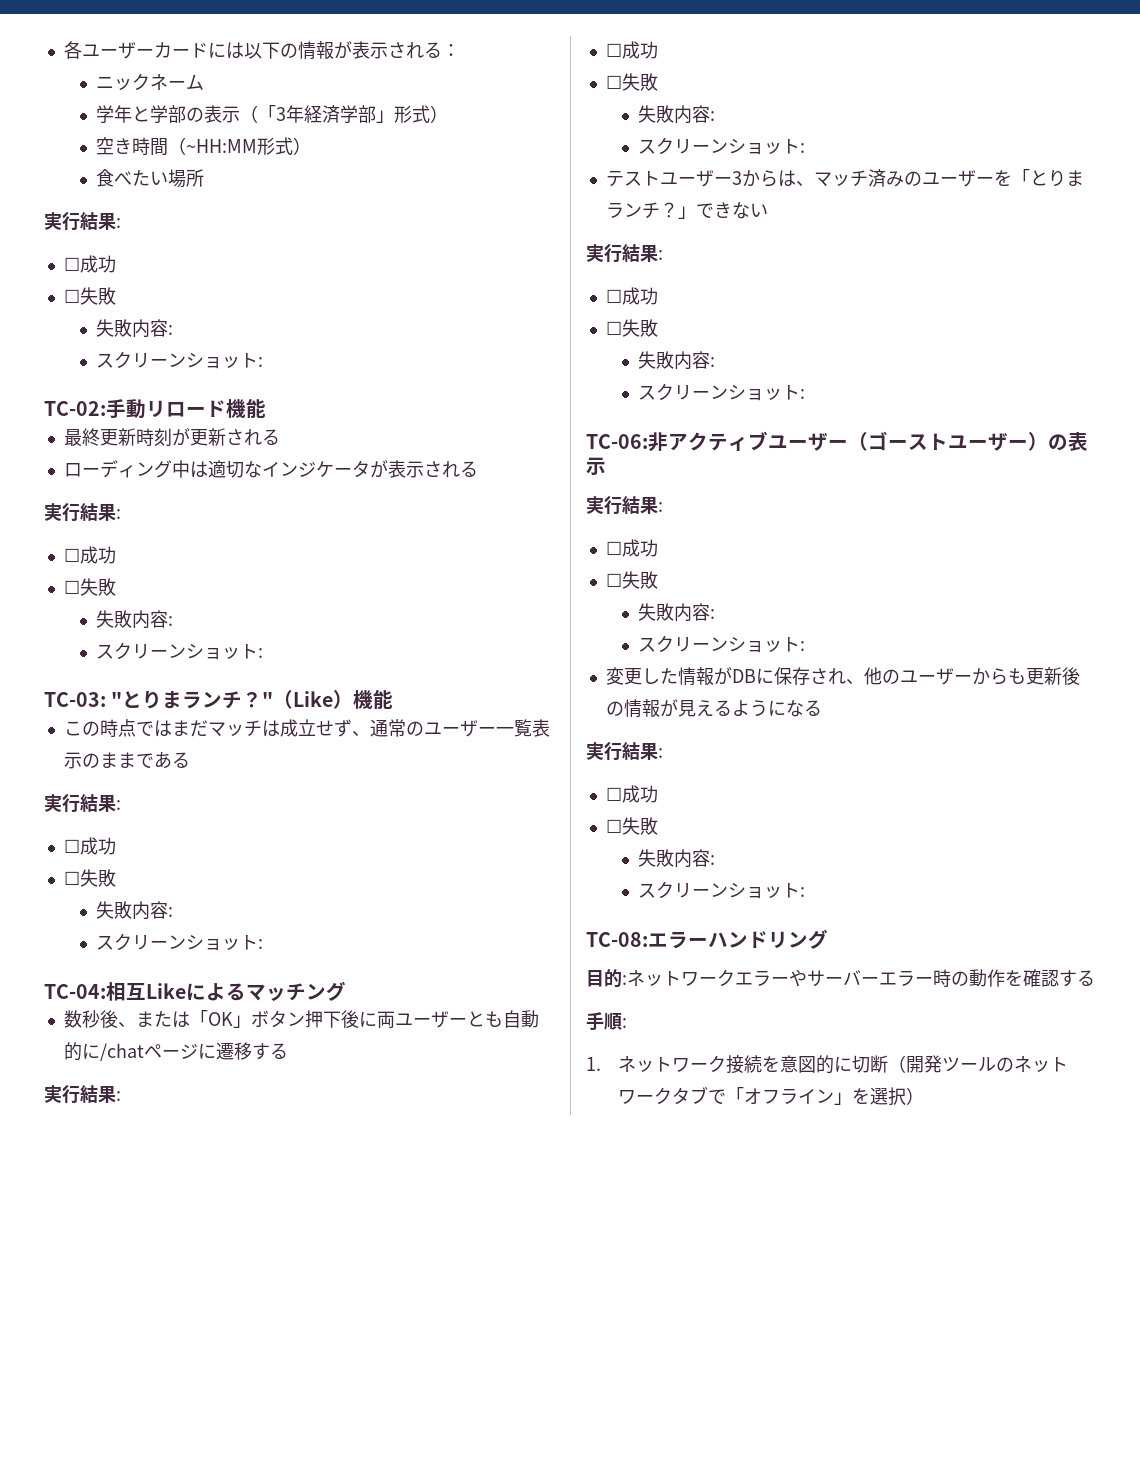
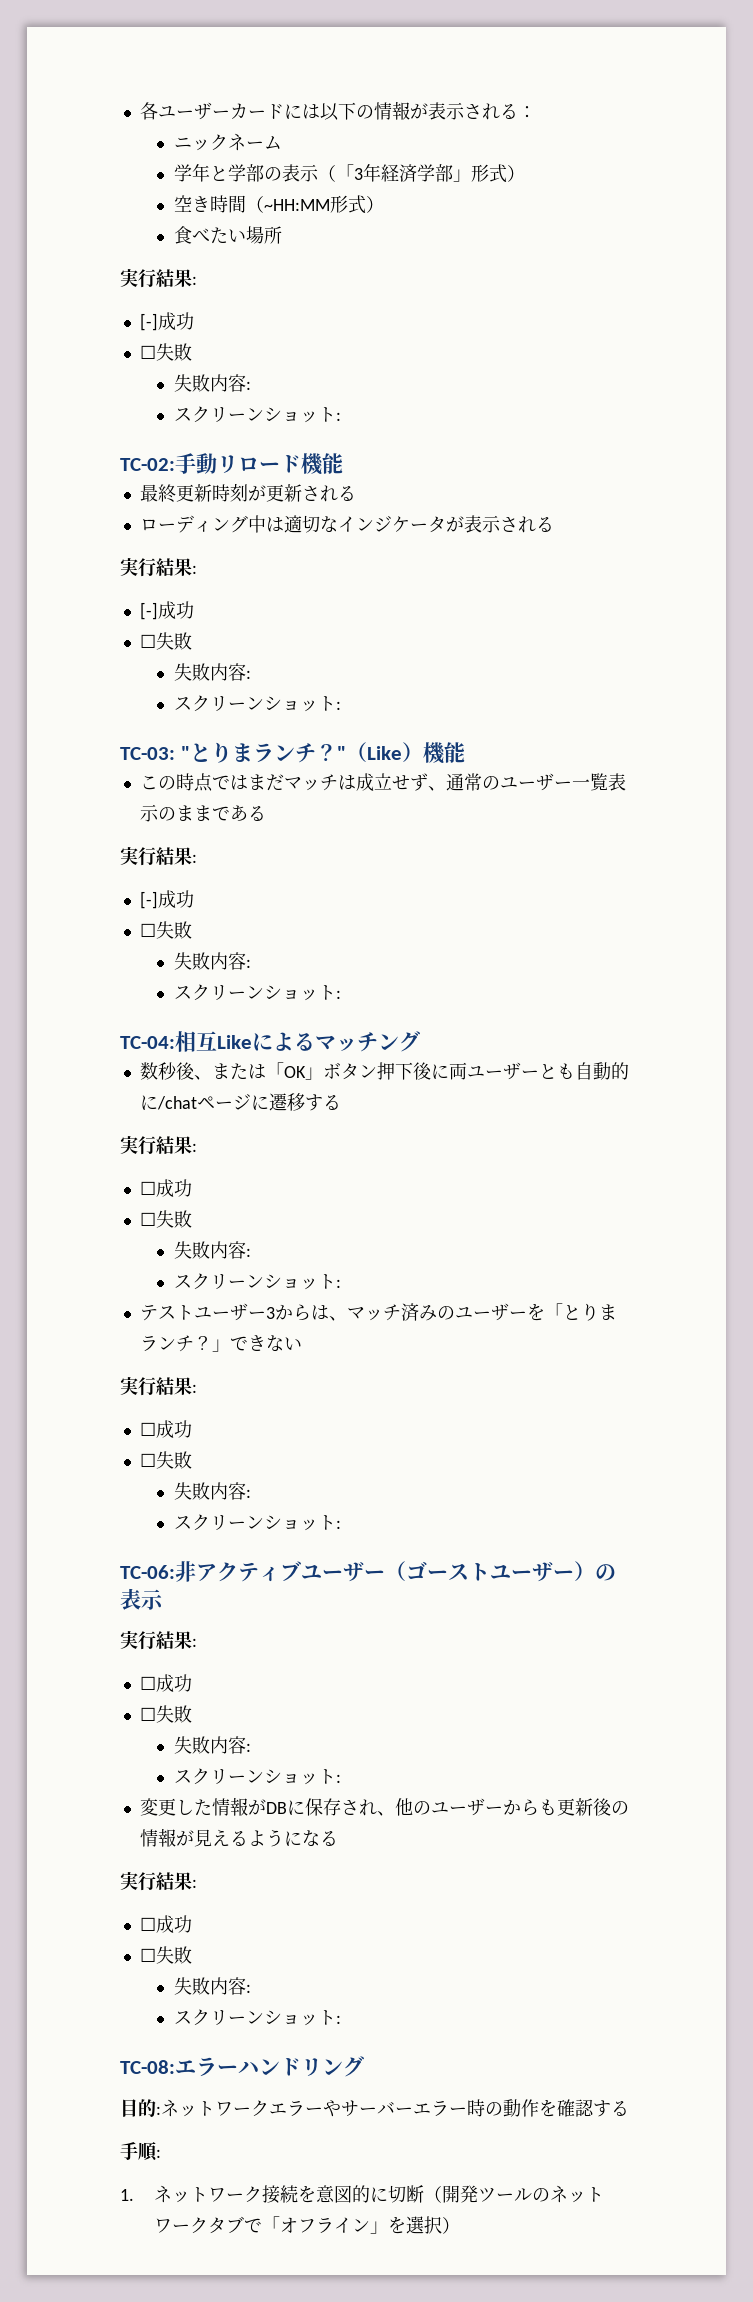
  食べたい場所
  実行結果:
- ☐成功
+ [-]成功
  ローディング中は適切なインジケータが表示される
  実行結果:
- ☐成功
+ [-]成功
  この時点ではまだマッチは成立せず、通常のユーザー一覧表示のままである
  実行結果:
- ☐成功
+ [-]成功

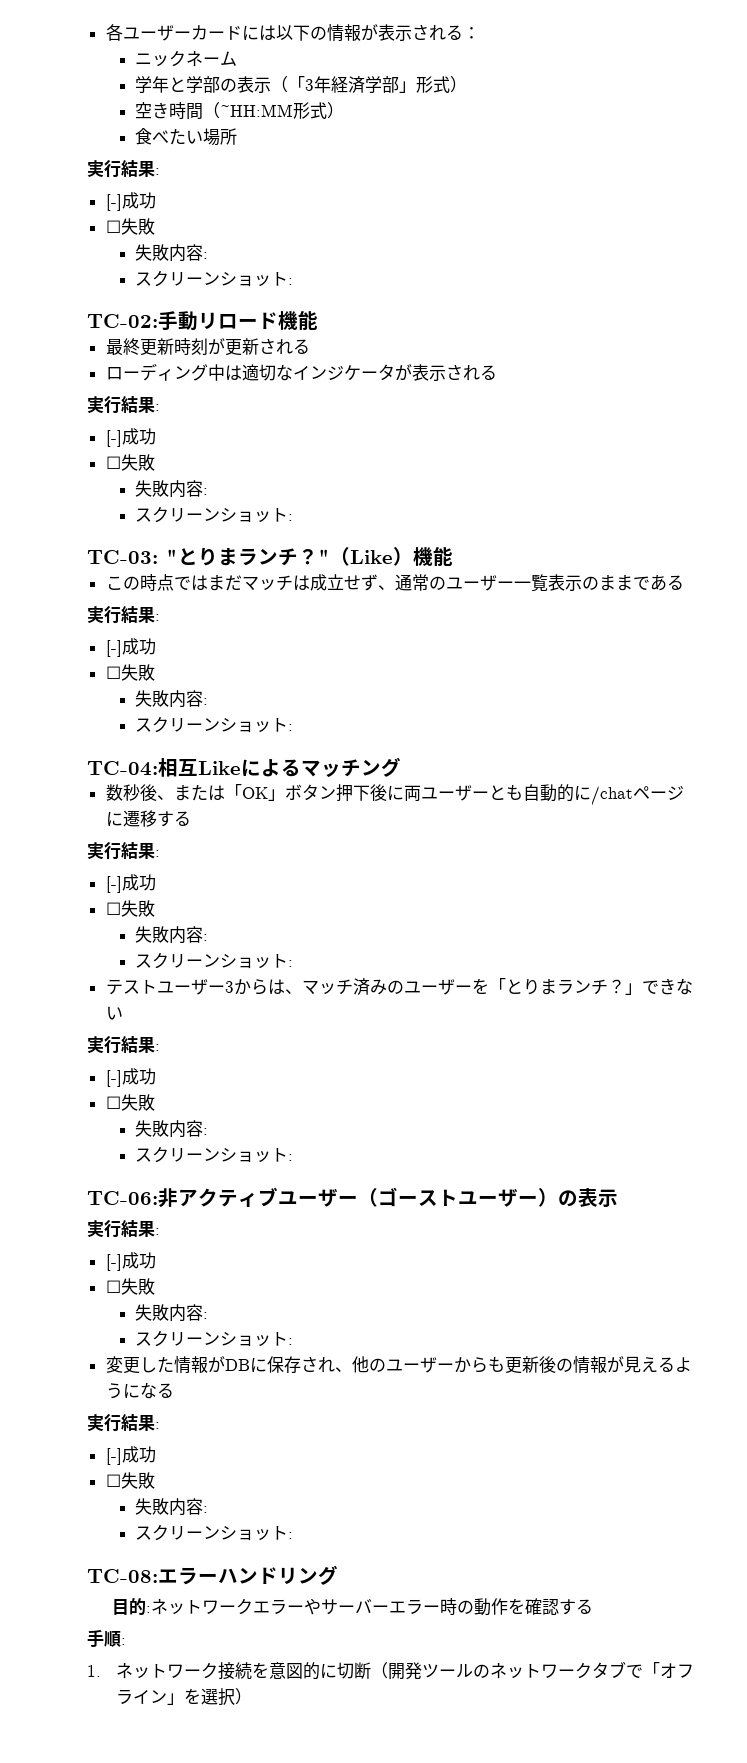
  数秒後、または「OK」ボタン押下後に両ユーザーとも自動的に/chatページに遷移する
  実行結果:
- ☐成功
+ [-]成功
  テストユーザー3からは、マッチ済みのユーザーを「とりまランチ？」できない
  実行結果:
- ☐成功
+ [-]成功
  TC-06:非アクティブユーザー（ゴーストユーザー）の表示
  実行結果:
- ☐成功
+ [-]成功
  変更した情報がDBに保存され、他のユーザーからも更新後の情報が見えるようになる
  実行結果:
- ☐成功
+ [-]成功

